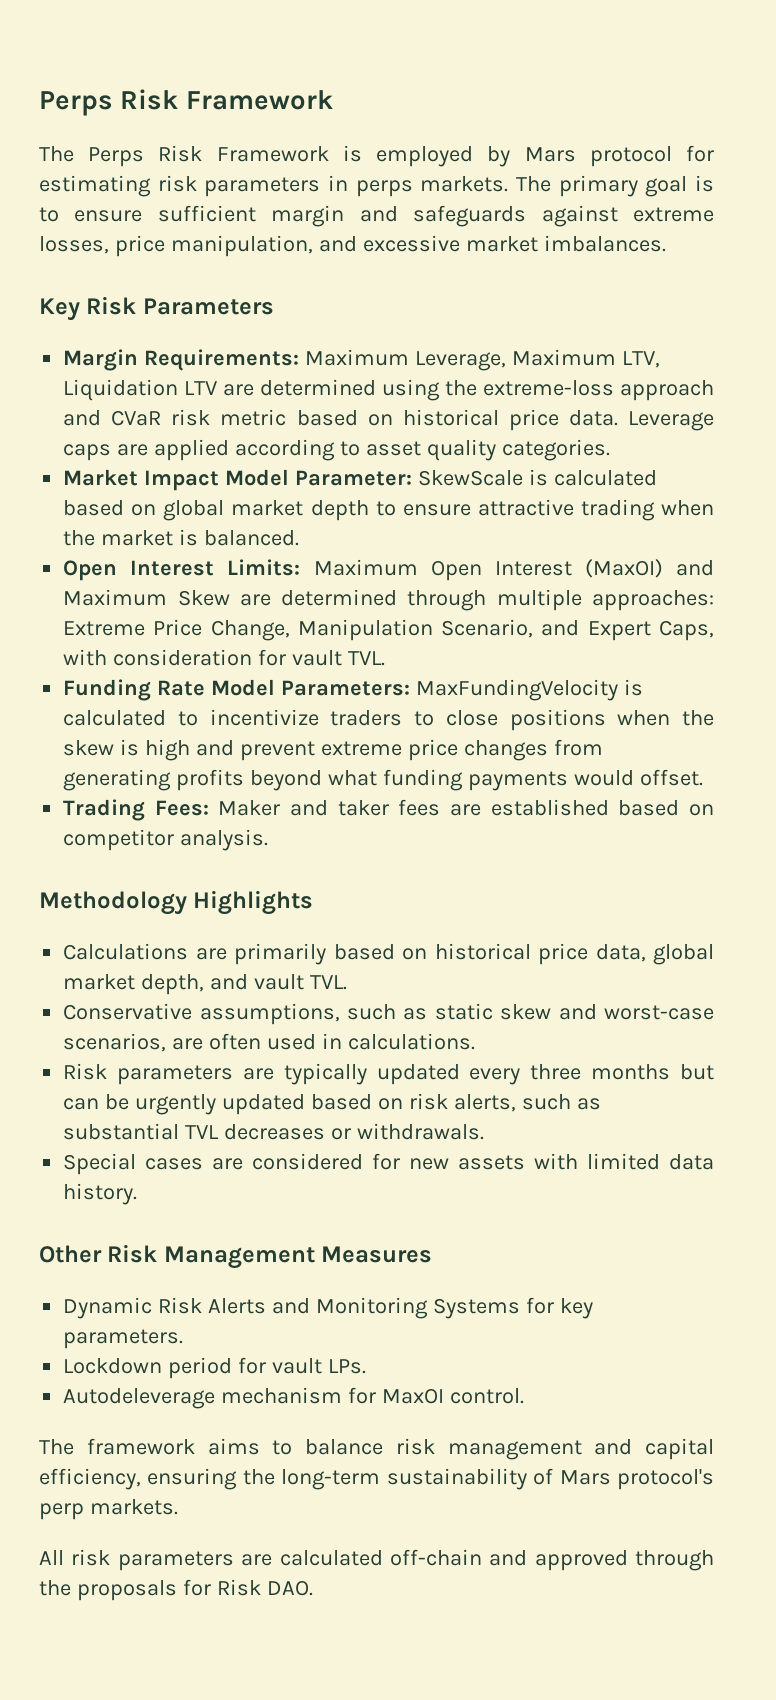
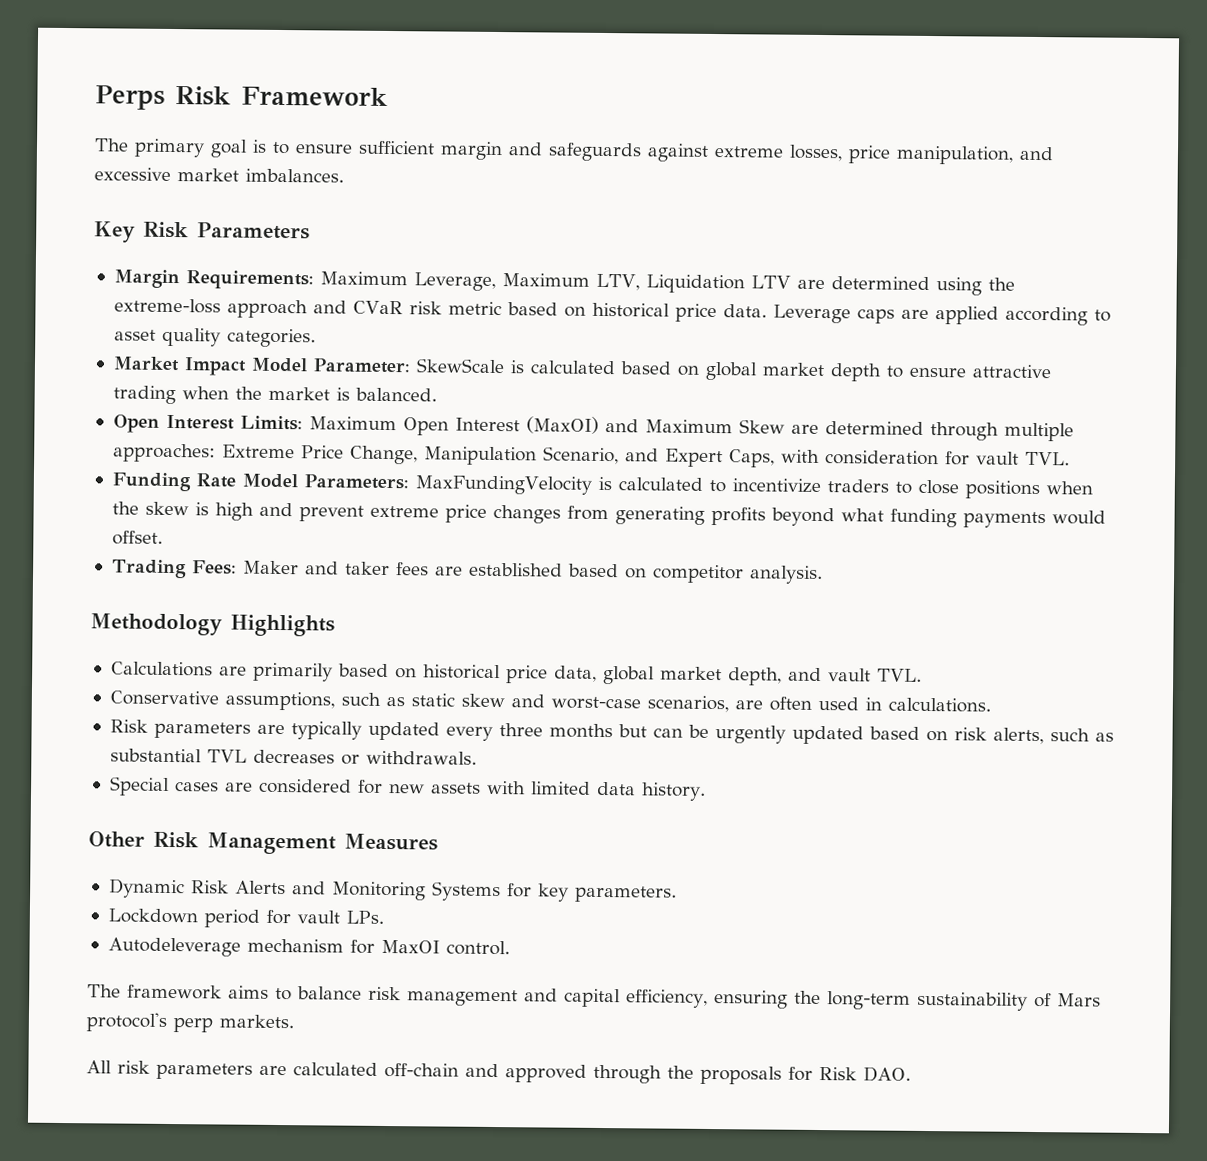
- The Perps Risk Framework is employed by Mars protocol for estimating risk parameters in perps markets. The primary goal is to ensure sufficient margin and safeguards against extreme losses, price manipulation, and excessive market imbalances.
+ The primary goal is to ensure sufficient margin and safeguards against extreme losses, price manipulation, and excessive market imbalances.

